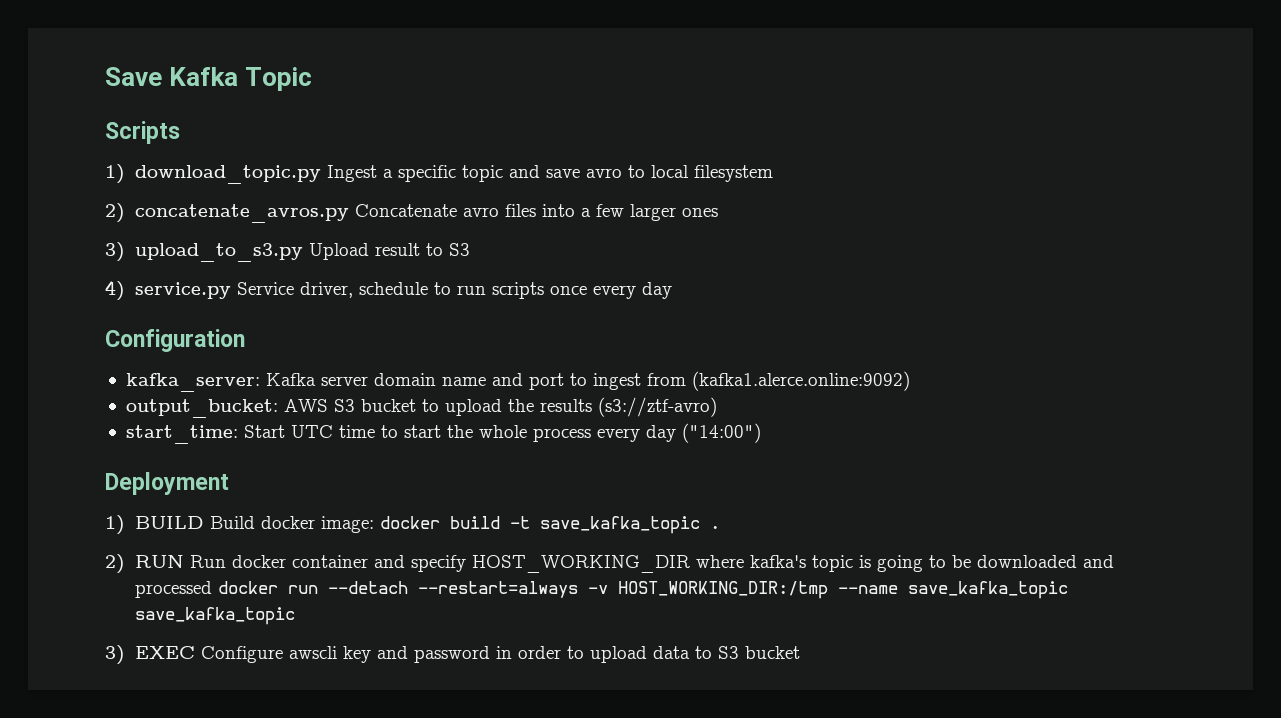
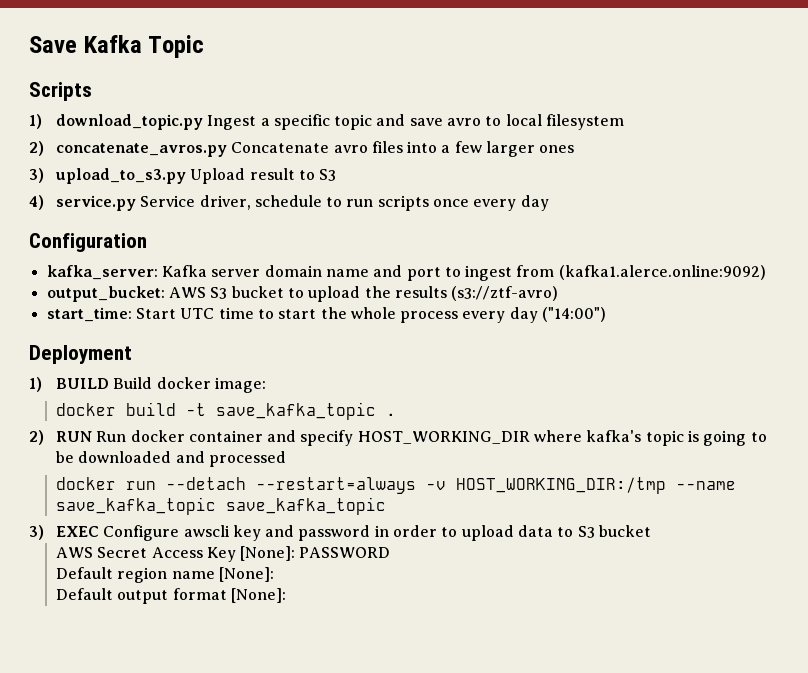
- 1) BUILD Build docker image: docker build -t save_kafka_topic .
+ 1) BUILD Build docker image:
+ docker build -t save_kafka_topic .
- 2) RUN Run docker container and specify HOST_WORKING_DIR where kafka's topic is going to be downloaded and processed docker run --detach --restart=always -v HOST_WORKING_DIR:/tmp --name save_kafka_topic save_kafka_topic
+ 2) RUN Run docker container and specify HOST_WORKING_DIR where kafka's topic is going to be downloaded and processed
+ docker run --detach --restart=always -v HOST_WORKING_DIR:/tmp --name save_kafka_topic save_kafka_topic
+ AWS Secret Access Key [None]: PASSWORD
+ Default region name [None]:
+ Default output format [None]:

